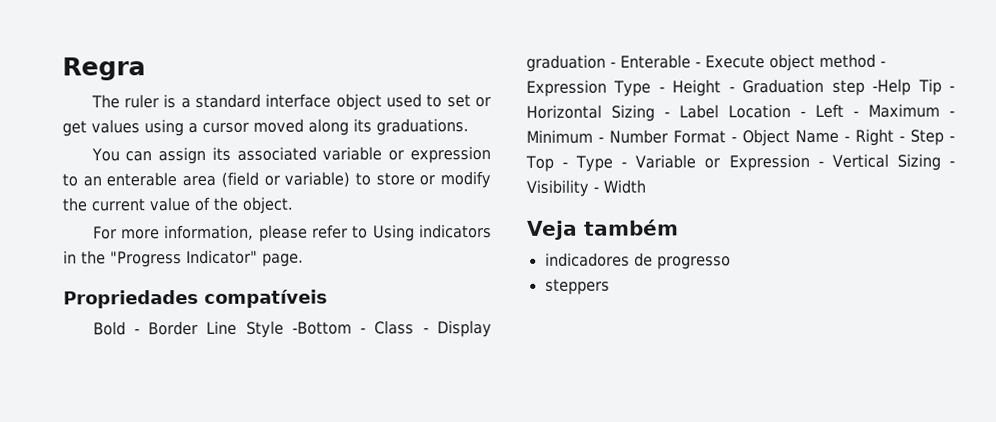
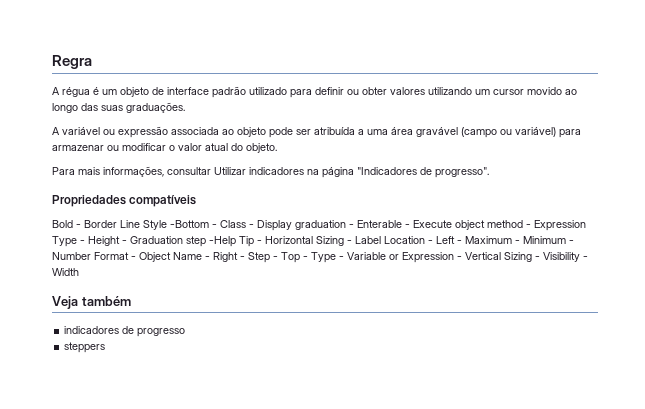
- The ruler is a standard interface object used to set or get values using a cursor moved along its graduations.
- You can assign its associated variable or expression to an enterable area (field or variable) to store or modify the current value of the object.
- For more information, please refer to Using indicators in the "Progress Indicator" page.
+ A régua é um objeto de interface padrão utilizado para definir ou obter valores utilizando um cursor movido ao longo das suas graduações.
+ A variável ou expressão associada ao objeto pode ser atribuída a uma área gravável (campo ou variável) para armazenar ou modificar o valor atual do objeto.
+ Para mais informações, consultar Utilizar indicadores na página "Indicadores de progresso".

